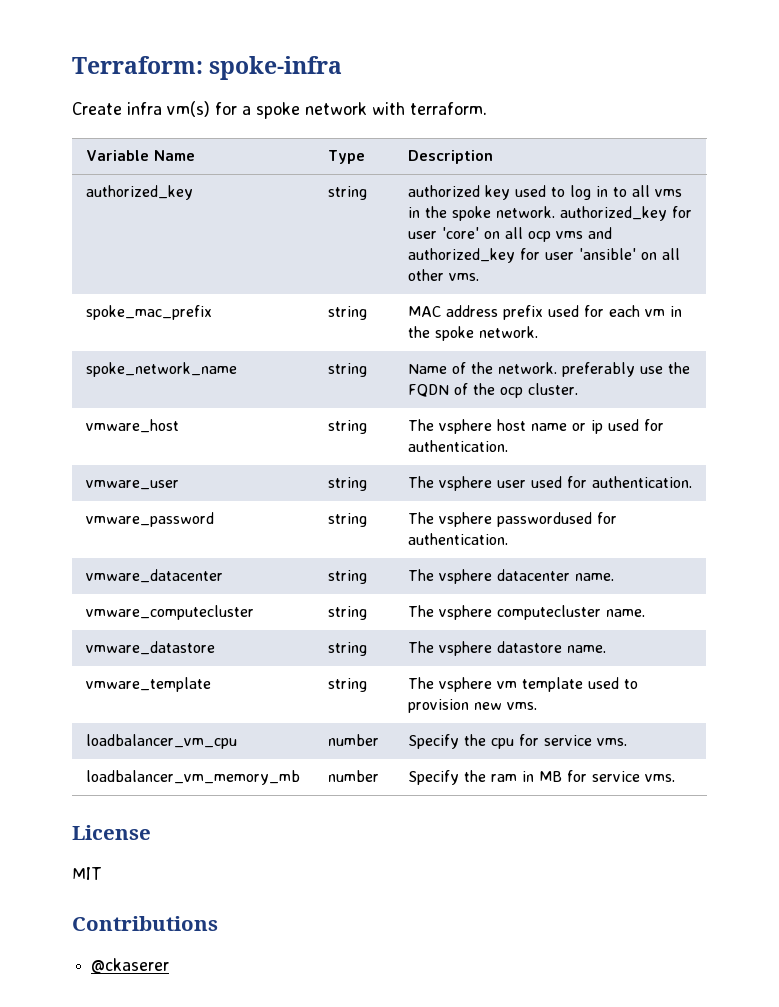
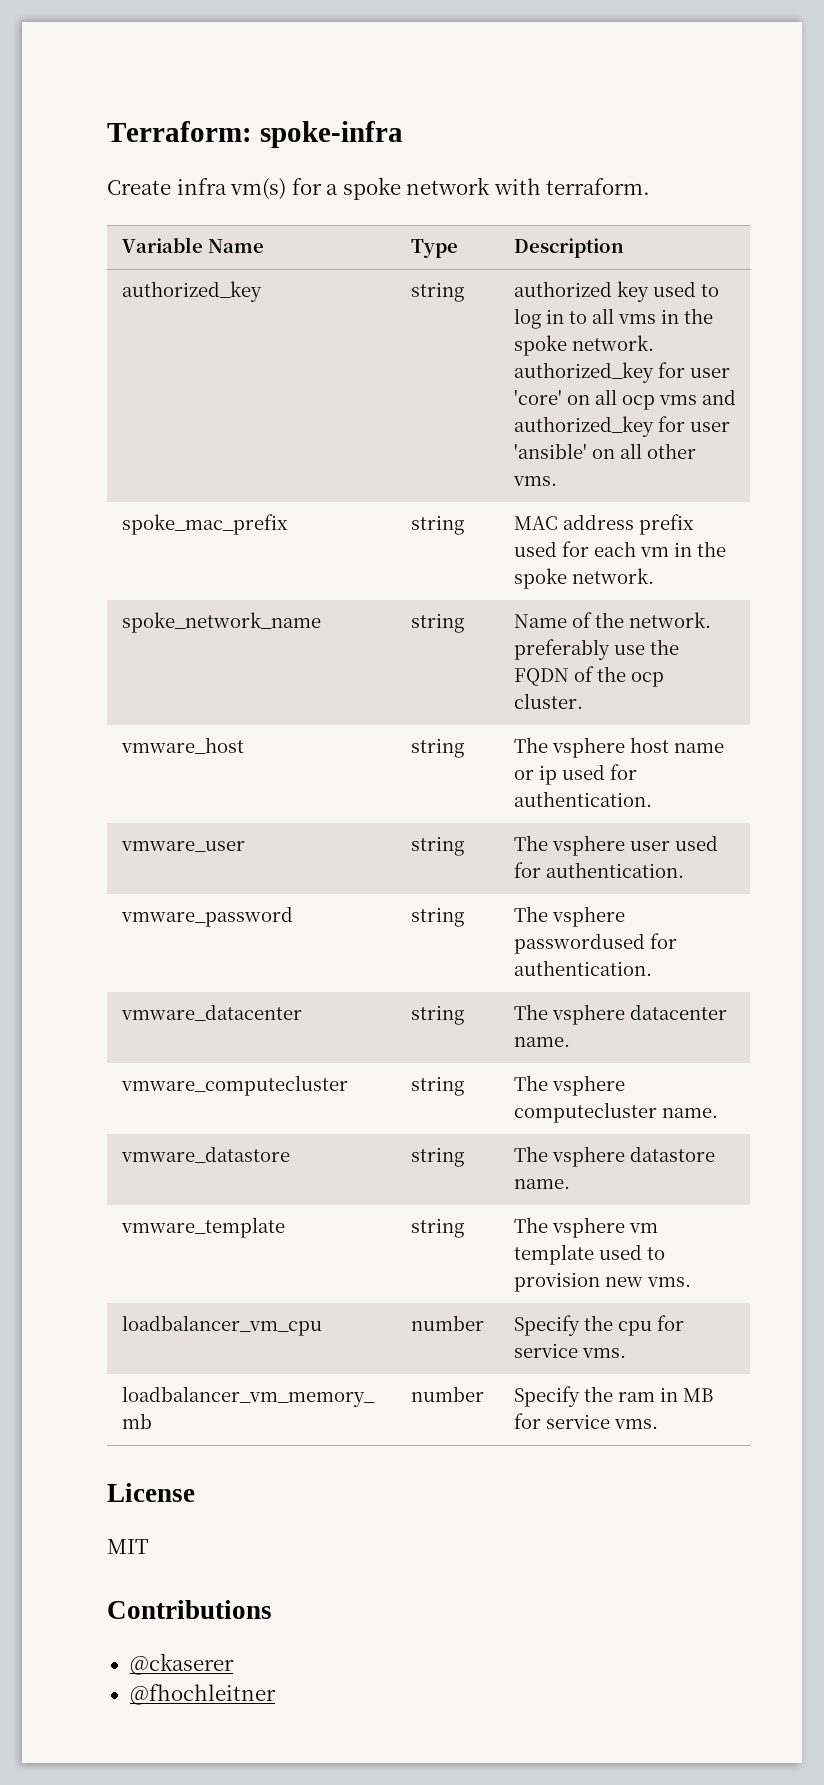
+ @fhochleitner

